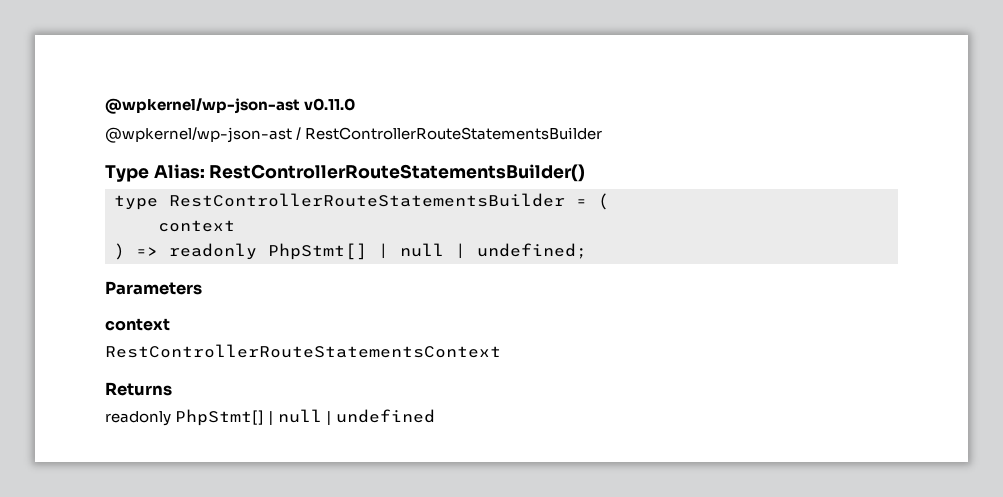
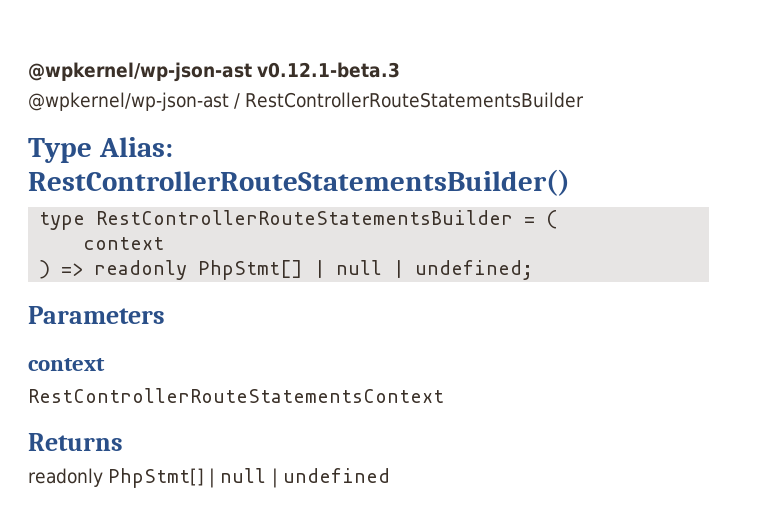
- @wpkernel/wp-json-ast v0.11.0
+ @wpkernel/wp-json-ast v0.12.1-beta.3

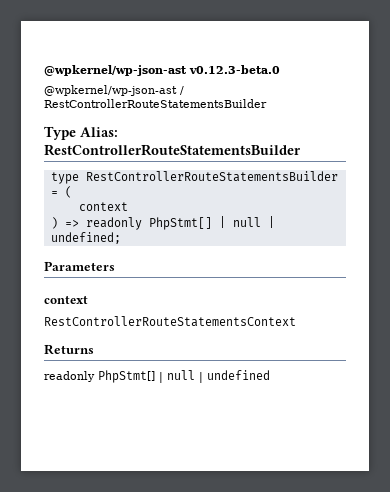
- @wpkernel/wp-json-ast v0.12.1-beta.3
+ @wpkernel/wp-json-ast v0.12.3-beta.0
- Type Alias: RestControllerRouteStatementsBuilder()
+ Type Alias: RestControllerRouteStatementsBuilder

